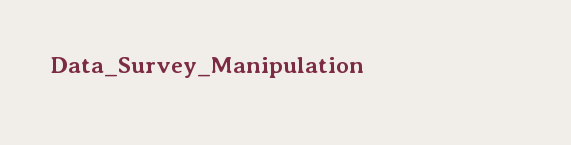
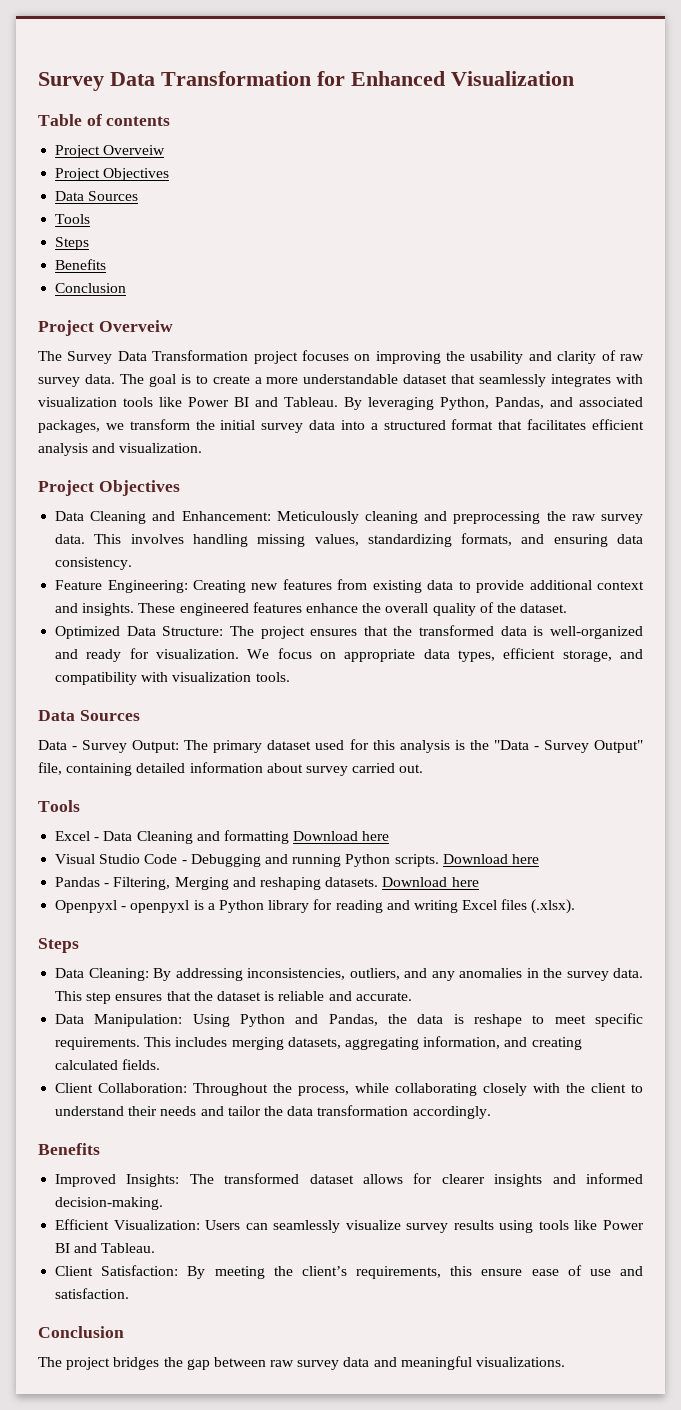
- Data_Survey_Manipulation
+ Survey Data Transformation for Enhanced Visualization
+ Table of contents
+ Project Overveiw
+ Project Objectives
+ Data Sources
+ Tools
+ Steps
+ Benefits
+ Conclusion
+ Project Overveiw
+ The Survey Data Transformation project focuses on improving the usability and clarity of raw survey data. The goal is to create a more understandable dataset that seamlessly integrates with visualization tools like Power BI and Tableau. By leveraging Python, Pandas, and associated packages, we transform the initial survey data into a structured format that facilitates efficient analysis and visualization.
+ Project Objectives
+ Data Cleaning and Enhancement: Meticulously cleaning and preprocessing the raw survey data. This involves handling missing values, standardizing formats, and ensuring data consistency.
+ Feature Engineering: Creating new features from existing data to provide additional context and insights. These engineered features enhance the overall quality of the dataset.
+ Optimized Data Structure: The project ensures that the transformed data is well-organized and ready for visualization. We focus on appropriate data types, efficient storage, and compatibility with visualization tools.
+ Data Sources
+ Data - Survey Output: The primary dataset used for this analysis is the "Data - Survey Output" file, containing detailed information about survey carried out.
+ Tools
+ Excel - Data Cleaning and formatting Download here
+ Visual Studio Code - Debugging and running Python scripts. Download here
+ Pandas - Filtering, Merging and reshaping datasets. Download here
+ Openpyxl - openpyxl is a Python library for reading and writing Excel files (.xlsx).
+ Steps
+ Data Cleaning: By addressing inconsistencies, outliers, and any anomalies in the survey data. This step ensures that the dataset is reliable and accurate.
+ Data Manipulation: Using Python and Pandas, the data is reshape to meet specific requirements. This includes merging datasets, aggregating information, and creating calculated fields.
+ Client Collaboration: Throughout the process, while collaborating closely with the client to understand their needs and tailor the data transformation accordingly.
+ Benefits
+ Improved Insights: The transformed dataset allows for clearer insights and informed decision-making.
+ Efficient Visualization: Users can seamlessly visualize survey results using tools like Power BI and Tableau.
+ Client Satisfaction: By meeting the client’s requirements, this ensure ease of use and satisfaction.
+ Conclusion
+ The project bridges the gap between raw survey data and meaningful visualizations.

